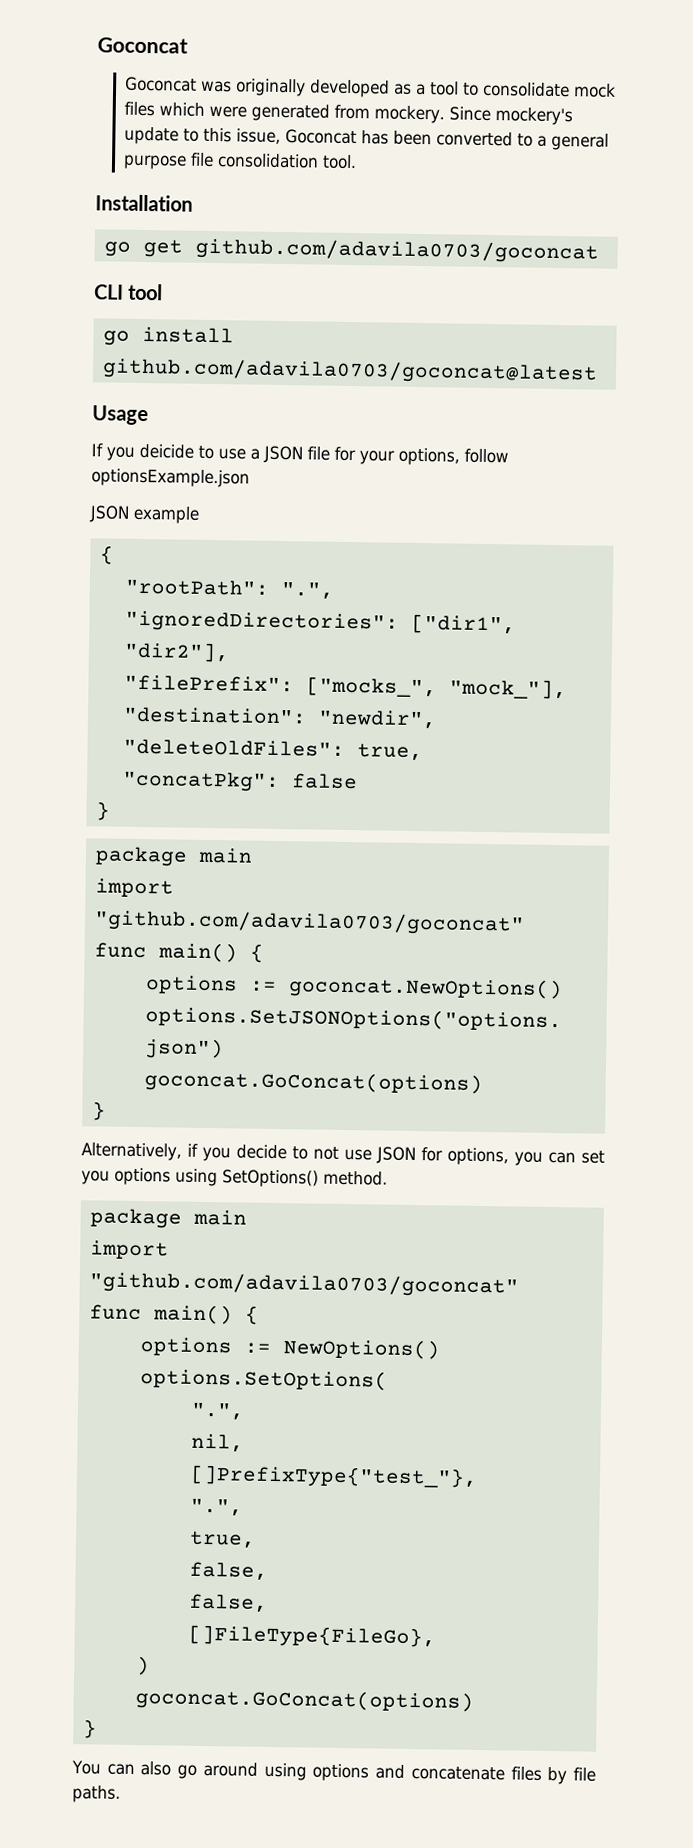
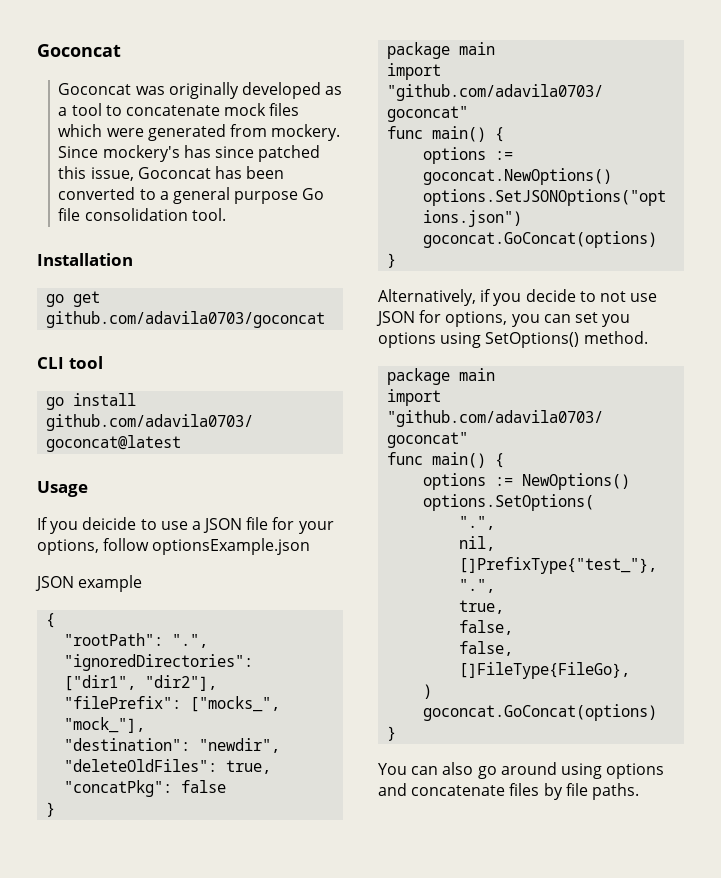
- Goconcat was originally developed as a tool to consolidate mock files which were generated from mockery.
+ Goconcat was originally developed as a tool to concatenate mock files which were generated from mockery.
- Since mockery's update to this issue, Goconcat has been converted to a general purpose file consolidation tool.
+ Since mockery's has since patched this issue, Goconcat has been converted to a general purpose Go file consolidation tool.

